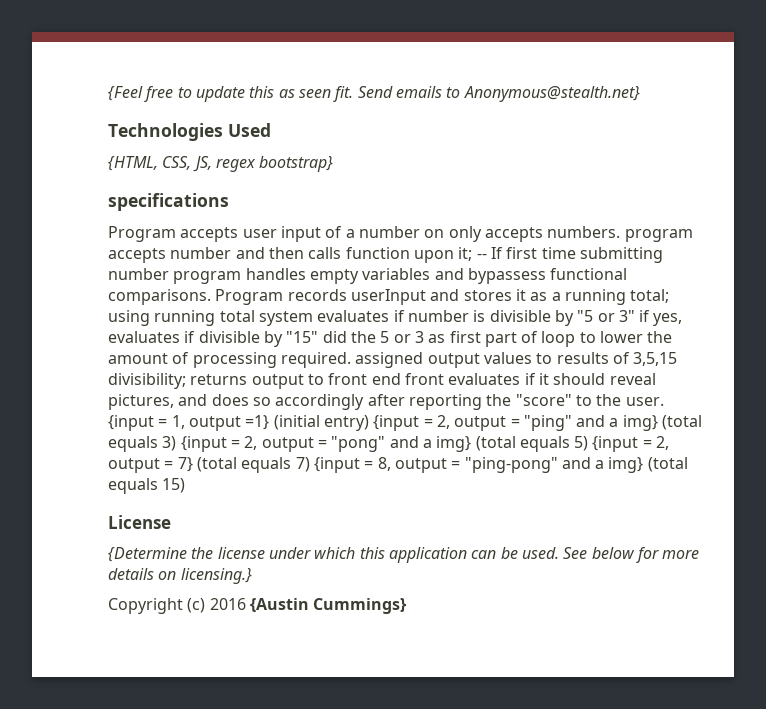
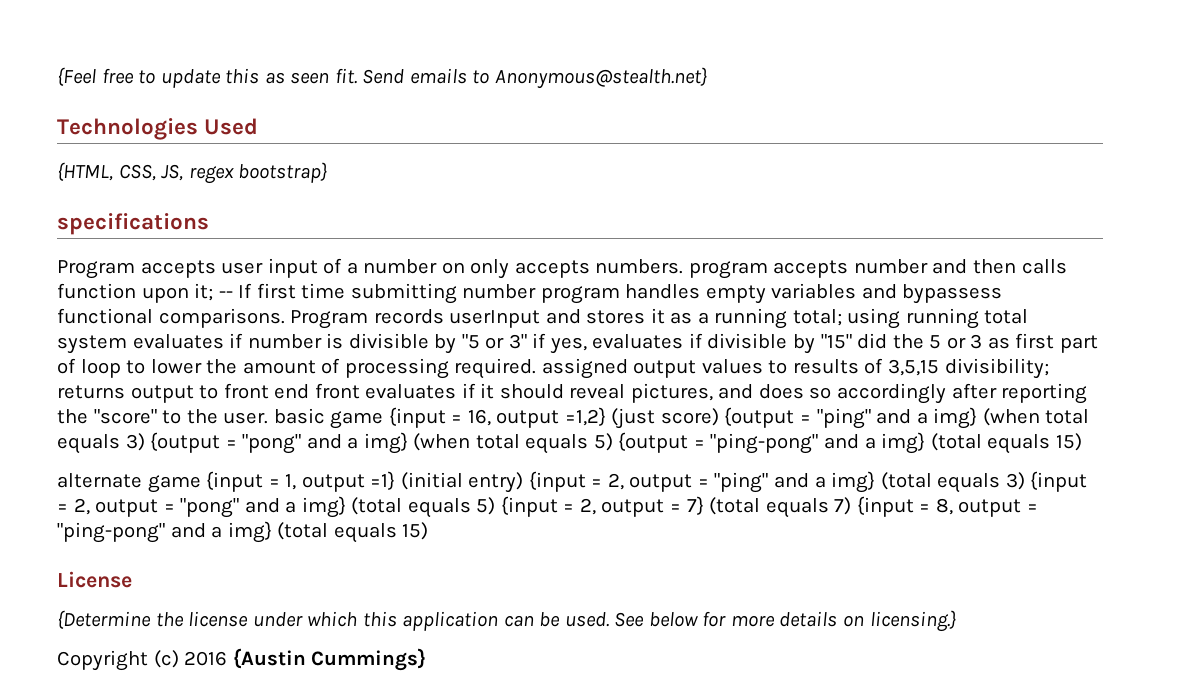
- returns output to front end front evaluates if it should reveal pictures, and does so accordingly after reporting the "score" to the user. {input = 1, output =1} (initial entry) {input = 2, output = "ping" and a img} (total equals 3) {input = 2, output = "pong" and a img} (total equals 5) {input = 2, output = 7} (total equals 7) {input = 8, output = "ping-pong" and a img} (total equals 15)
+ returns output to front end front evaluates if it should reveal pictures, and does so accordingly after reporting the "score" to the user. basic game {input = 16, output =1,2} (just score) {output = "ping" and a img} (when total equals 3) {output = "pong" and a img} (when total equals 5) {output = "ping-pong" and a img} (total equals 15)
+ alternate game {input = 1, output =1} (initial entry) {input = 2, output = "ping" and a img} (total equals 3) {input = 2, output = "pong" and a img} (total equals 5) {input = 2, output = 7} (total equals 7) {input = 8, output = "ping-pong" and a img} (total equals 15)

